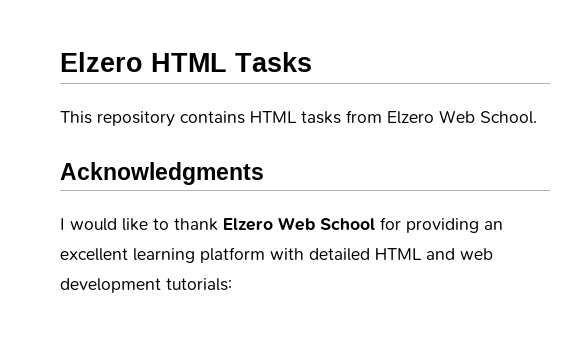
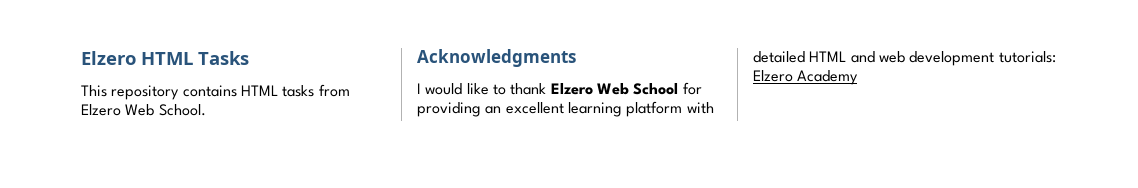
- I would like to thank Elzero Web School for providing an excellent learning platform with detailed HTML and web development tutorials:
+ I would like to thank Elzero Web School for providing an excellent learning platform with detailed HTML and web development tutorials: Elzero Academy

